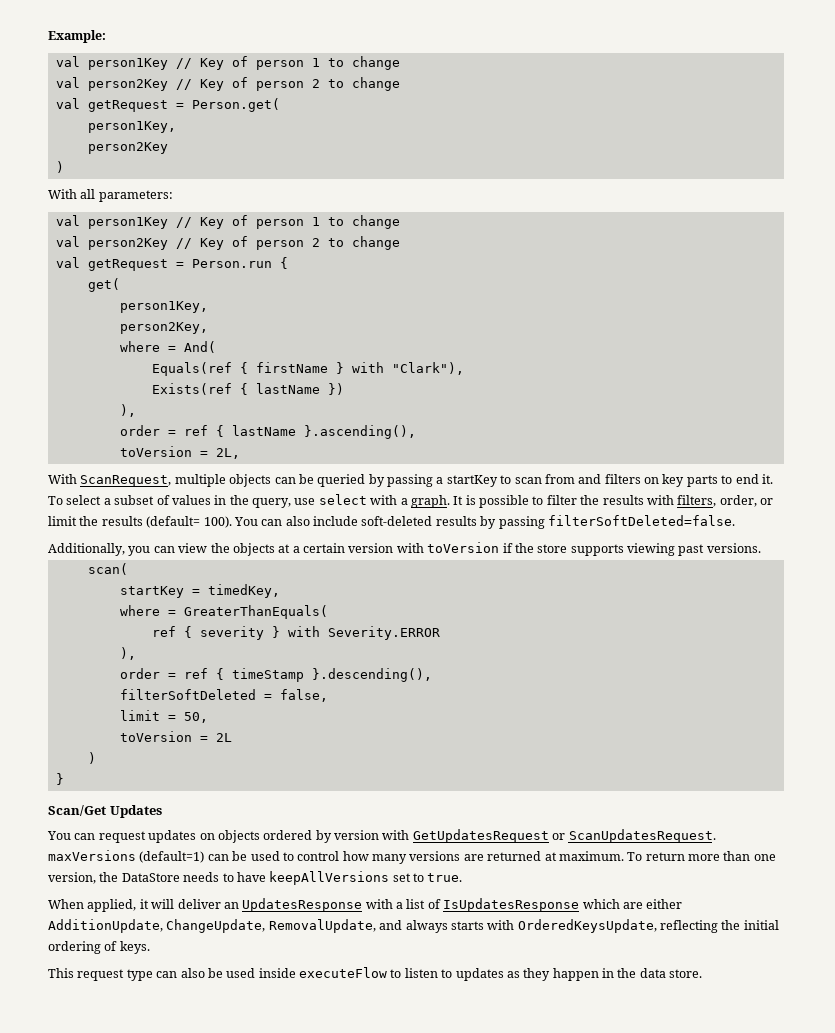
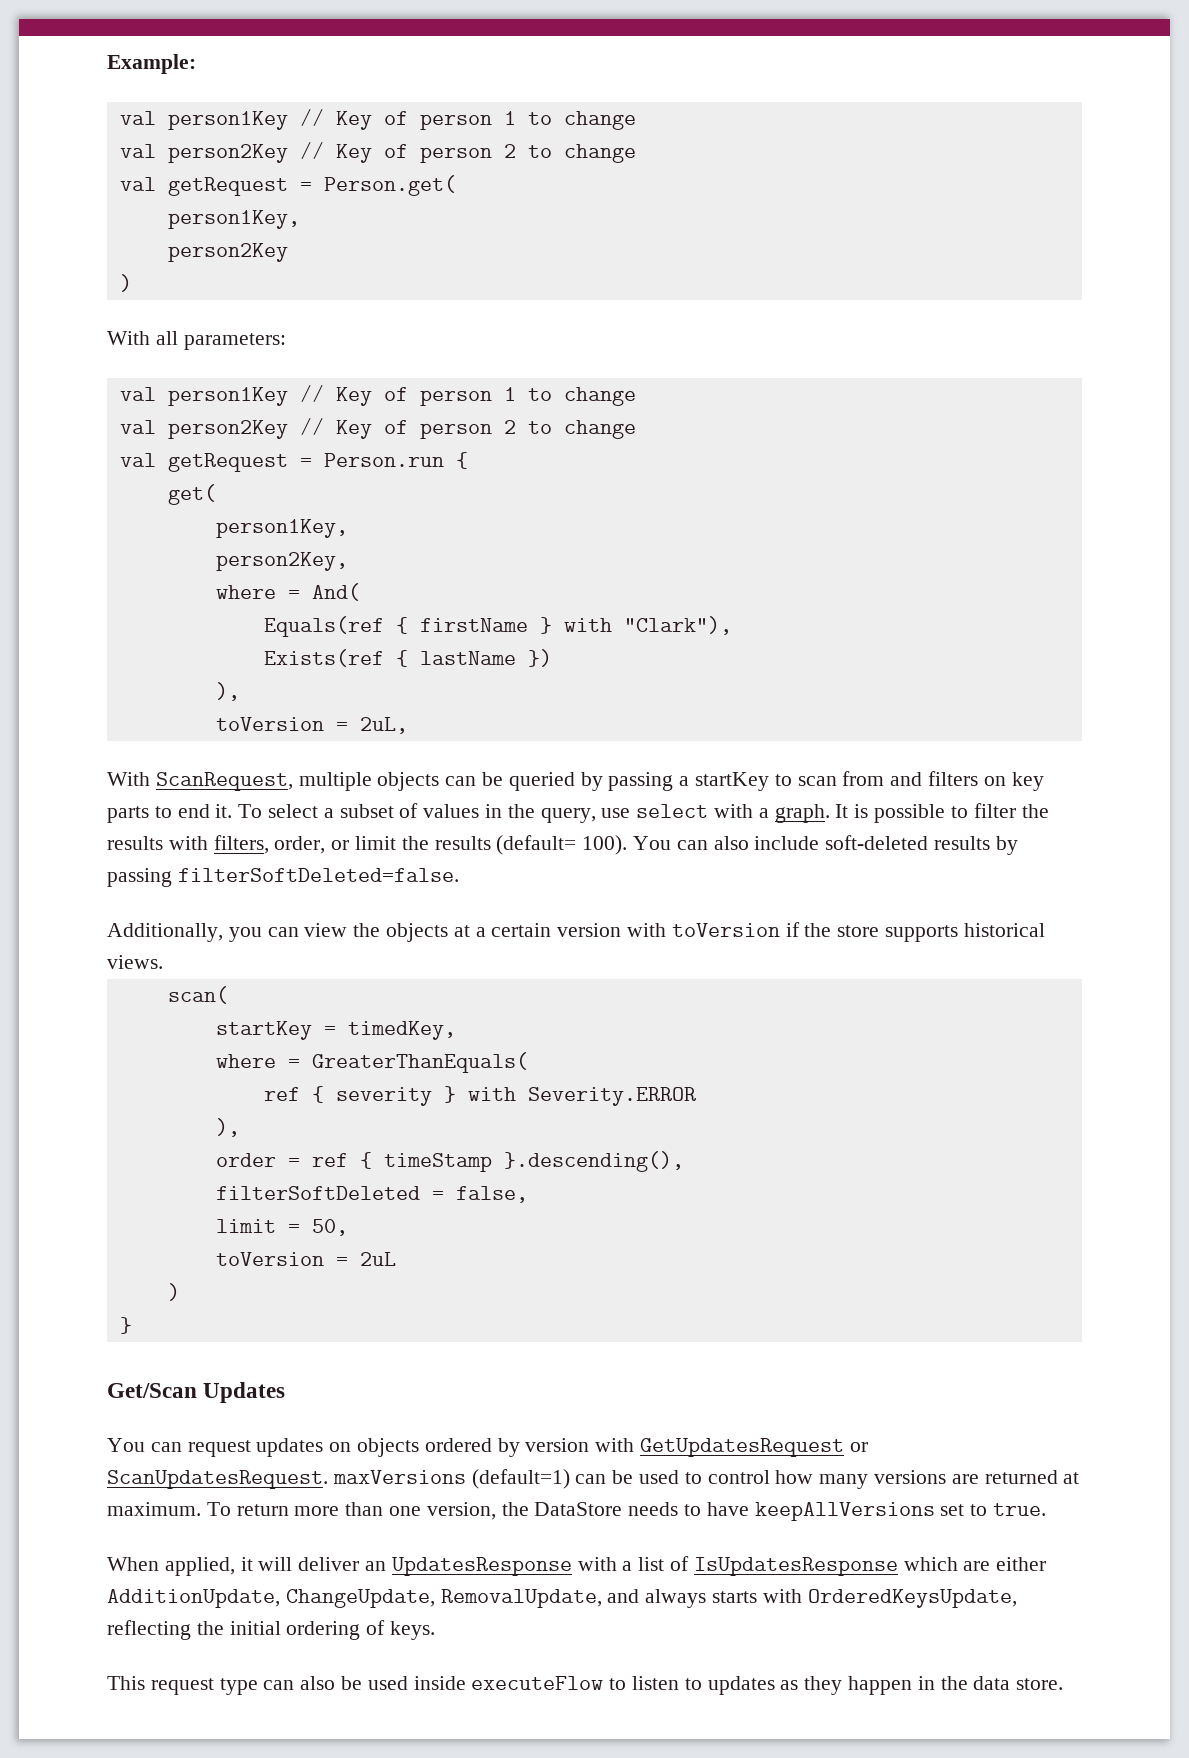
- order = ref { lastName }.ascending(),
- toVersion = 2L,
+ toVersion = 2uL,
- Additionally, you can view the objects at a certain version with toVersion if the store supports viewing past versions.
+ Additionally, you can view the objects at a certain version with toVersion if the store supports historical views.
- toVersion = 2L
+ toVersion = 2uL
- Scan/Get Updates
+ Get/Scan Updates

